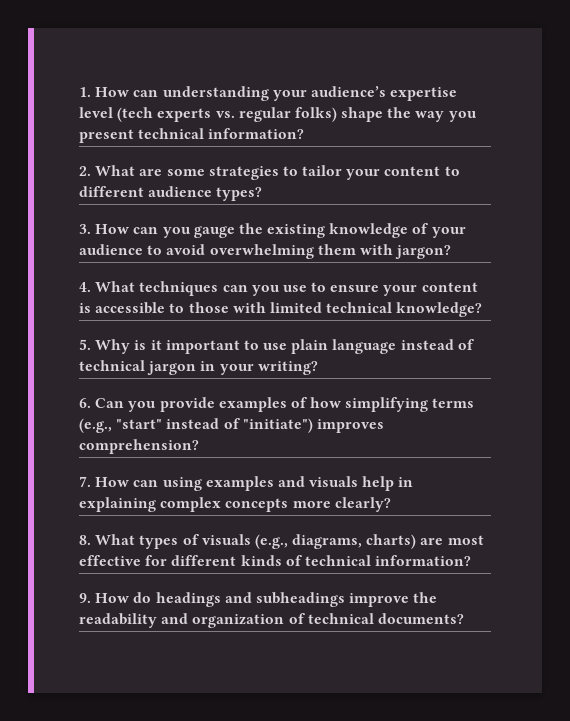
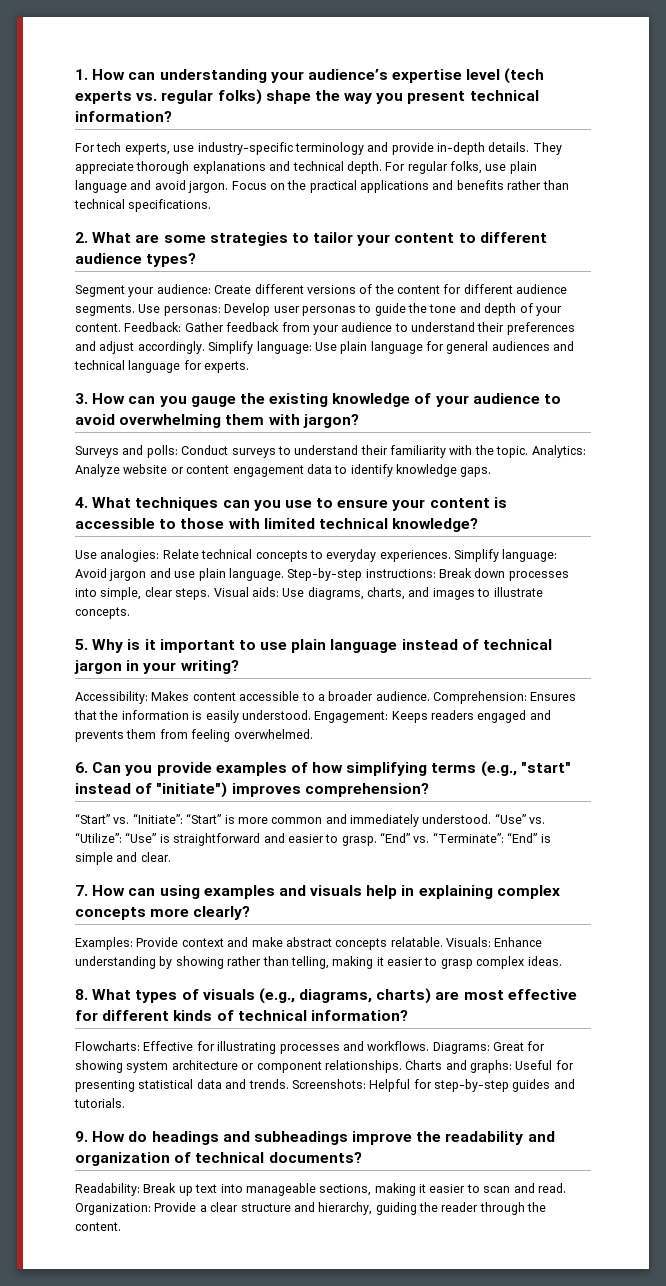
+ For tech experts, use industry-specific terminology and provide in-depth details. They appreciate thorough explanations and technical depth. For regular folks, use plain language and avoid jargon. Focus on the practical applications and benefits rather than technical specifications.
+ Segment your audience: Create different versions of the content for different audience segments. Use personas: Develop user personas to guide the tone and depth of your content. Feedback: Gather feedback from your audience to understand their preferences and adjust accordingly. Simplify language: Use plain language for general audiences and technical language for experts.
+ Surveys and polls: Conduct surveys to understand their familiarity with the topic. Analytics: Analyze website or content engagement data to identify knowledge gaps.
+ Use analogies: Relate technical concepts to everyday experiences. Simplify language: Avoid jargon and use plain language. Step-by-step instructions: Break down processes into simple, clear steps. Visual aids: Use diagrams, charts, and images to illustrate concepts.
+ Accessibility: Makes content accessible to a broader audience. Comprehension: Ensures that the information is easily understood. Engagement: Keeps readers engaged and prevents them from feeling overwhelmed.
+ “Start” vs. “Initiate”: “Start” is more common and immediately understood. “Use” vs. “Utilize”: “Use” is straightforward and easier to grasp. “End” vs. “Terminate”: “End” is simple and clear.
+ Examples: Provide context and make abstract concepts relatable. Visuals: Enhance understanding by showing rather than telling, making it easier to grasp complex ideas.
+ Flowcharts: Effective for illustrating processes and workflows. Diagrams: Great for showing system architecture or component relationships. Charts and graphs: Useful for presenting statistical data and trends. Screenshots: Helpful for step-by-step guides and tutorials.
+ Readability: Break up text into manageable sections, making it easier to scan and read. Organization: Provide a clear structure and hierarchy, guiding the reader through the content.

